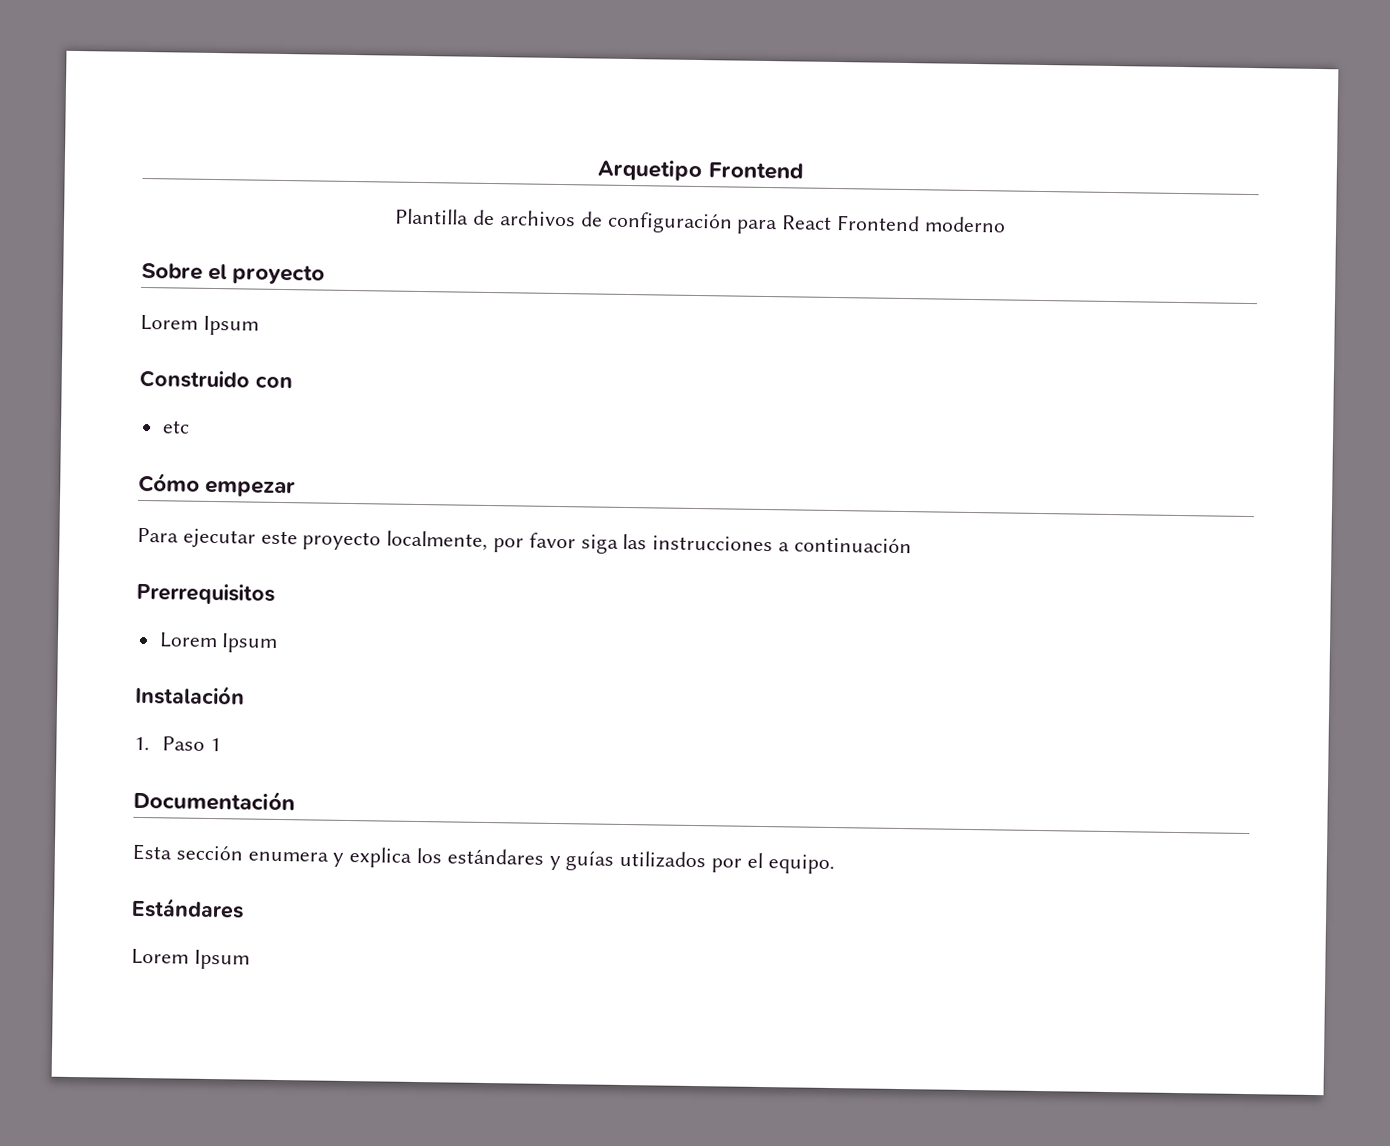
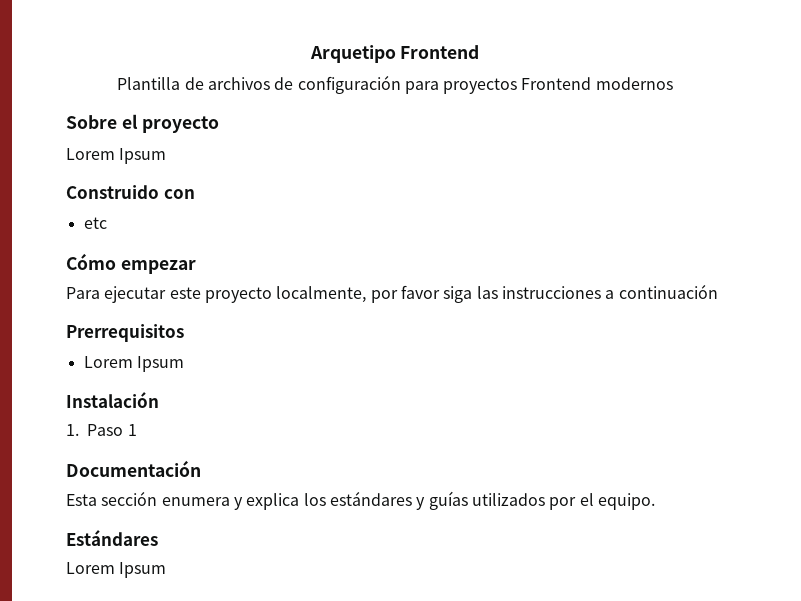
- Plantilla de archivos de configuración para React Frontend moderno
+ Plantilla de archivos de configuración para proyectos Frontend modernos

